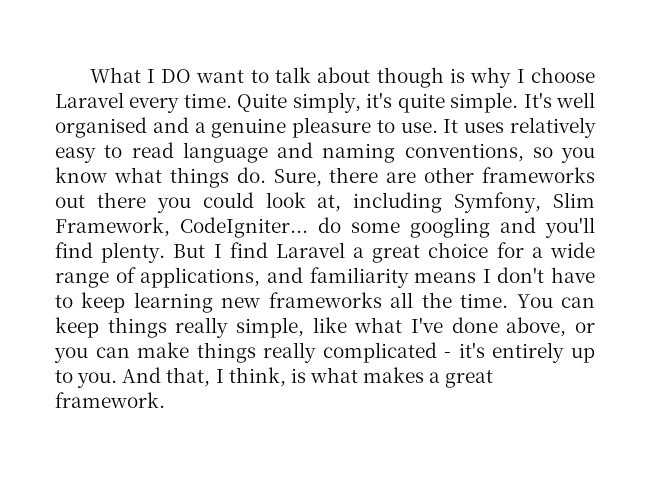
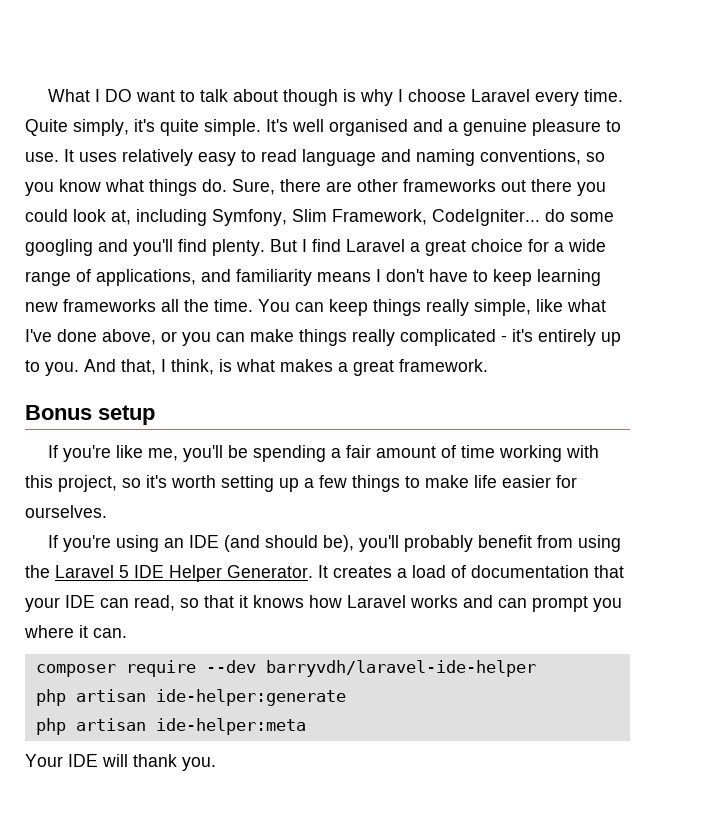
+ Bonus setup
+ If you're like me, you'll be spending a fair amount of time working with this project, so it's worth setting up a few things to make life easier for ourselves.
+ If you're using an IDE (and should be), you'll probably benefit from using the Laravel 5 IDE Helper Generator. It creates a load of documentation that your IDE can read, so that it knows how Laravel works and can prompt you where it can.
+ composer require --dev barryvdh/laravel-ide-helper
+ php artisan ide-helper:generate
+ php artisan ide-helper:meta
+ Your IDE will thank you.

